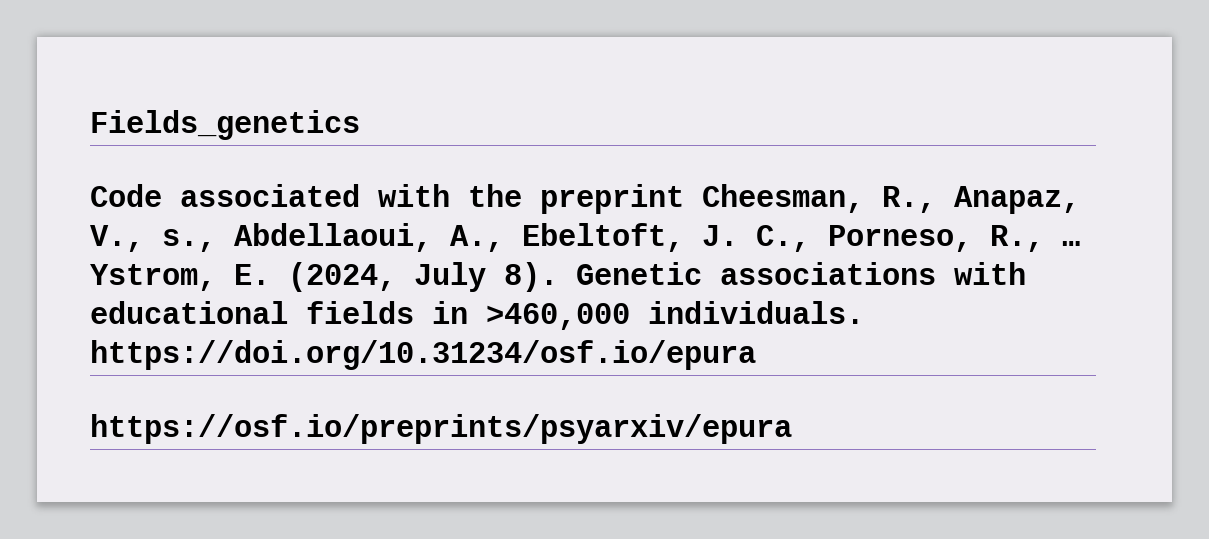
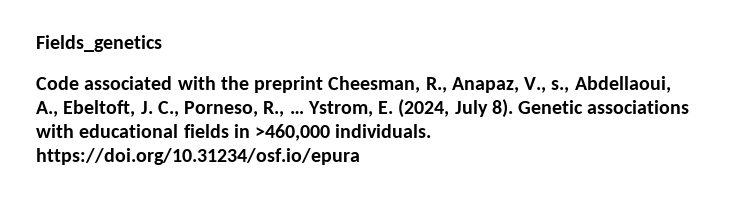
- https://osf.io/preprints/psyarxiv/epura

